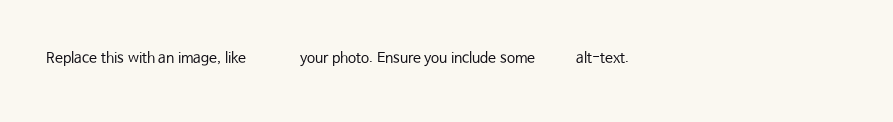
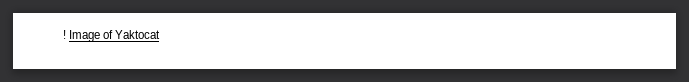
- Replace this with an image, like your photo. Ensure you include some alt-text.
+ ! Image of Yaktocat

